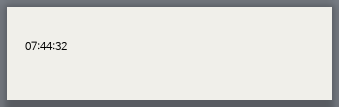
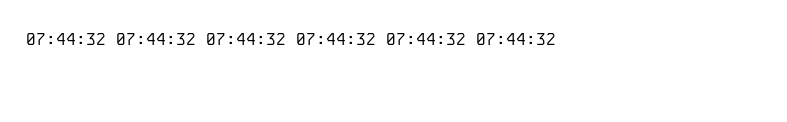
- 07:44:32
+ 07:44:32 07:44:32 07:44:32 07:44:32 07:44:32 07:44:32

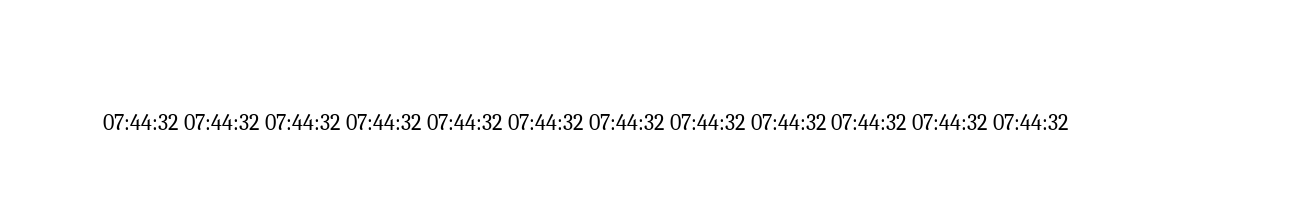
- 07:44:32 07:44:32 07:44:32 07:44:32 07:44:32 07:44:32
+ 07:44:32 07:44:32 07:44:32 07:44:32 07:44:32 07:44:32 07:44:32 07:44:32 07:44:32 07:44:32 07:44:32 07:44:32

